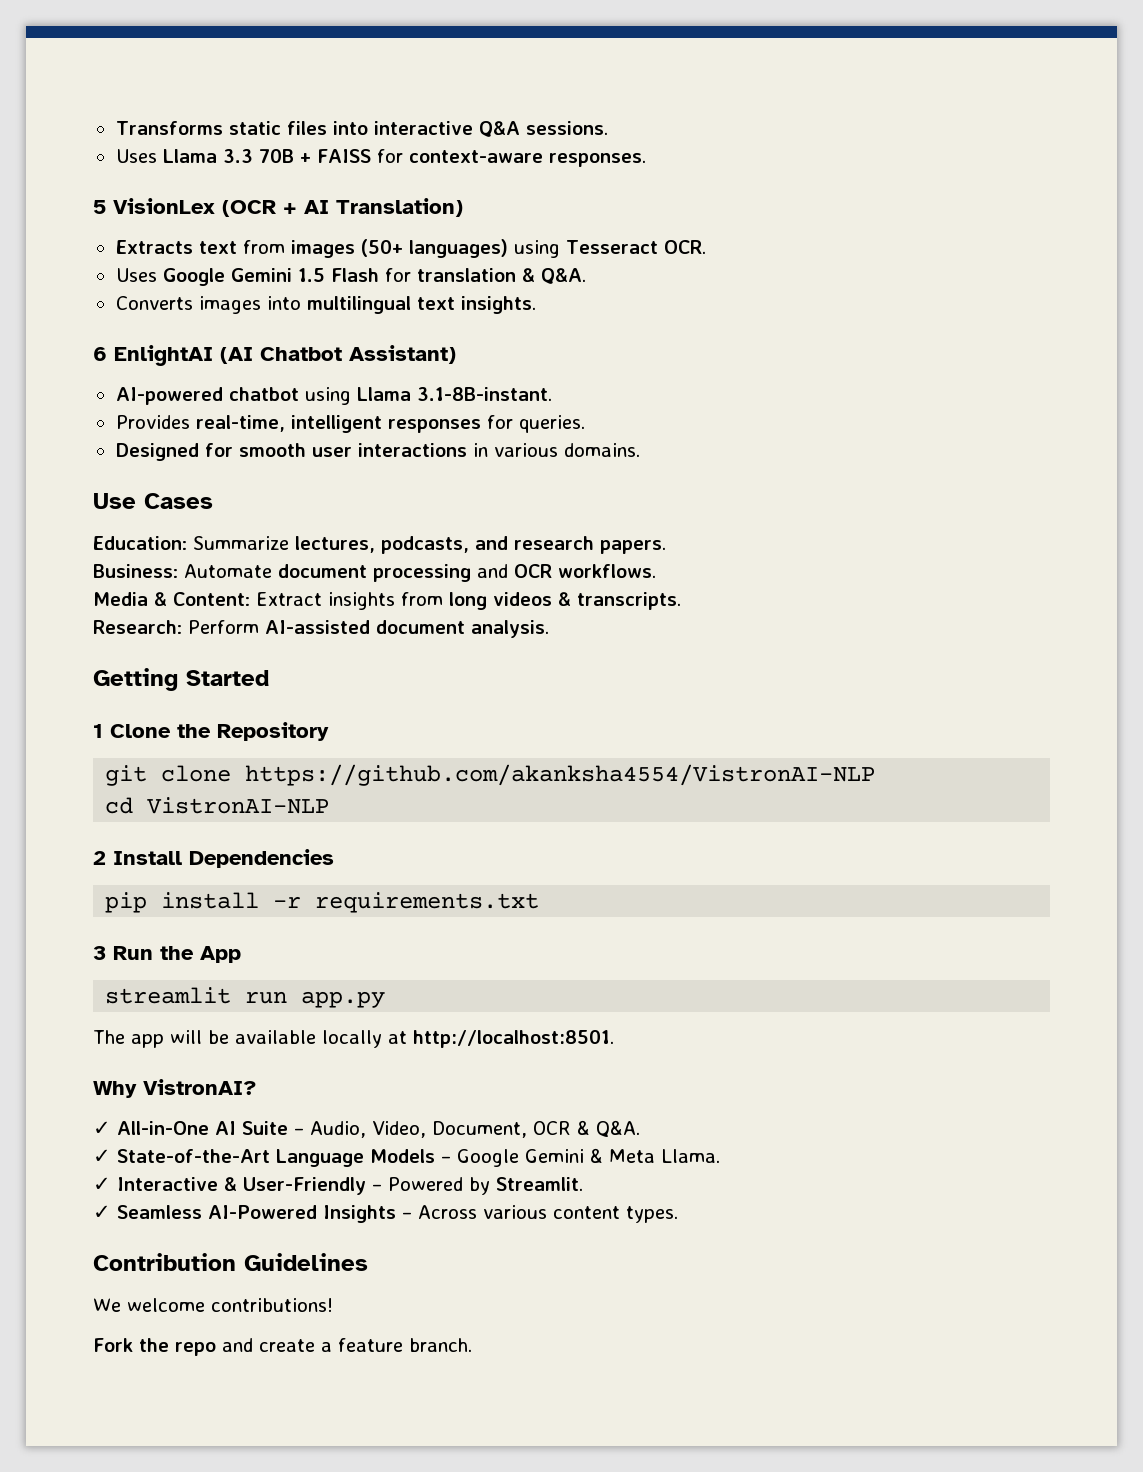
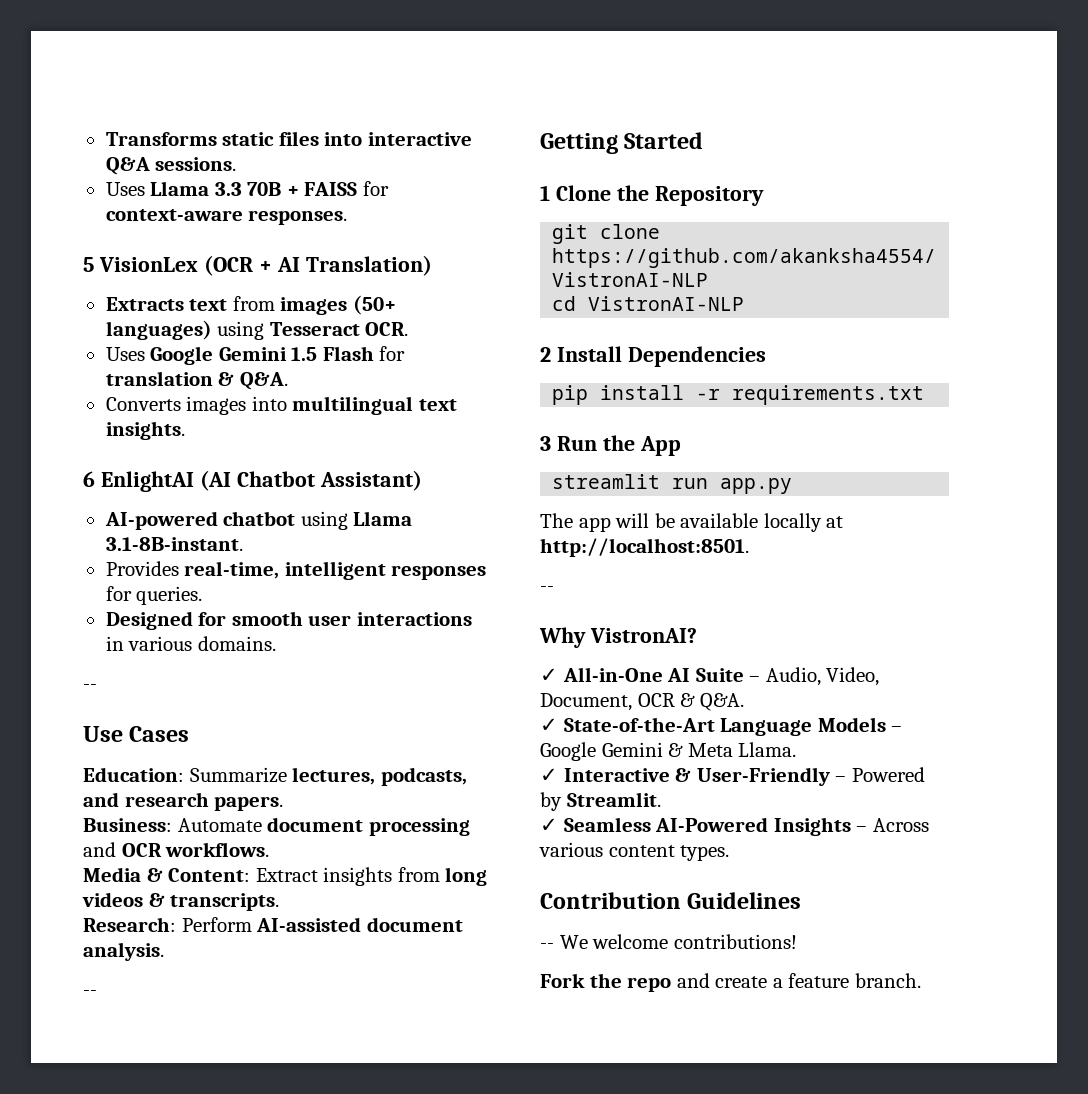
  Designed for smooth user interactions in various domains.
+ --
  Research: Perform AI-assisted document analysis.
+ --
  The app will be available locally at http://localhost:8501.
+ --
- We welcome contributions!
+ -- We welcome contributions!

